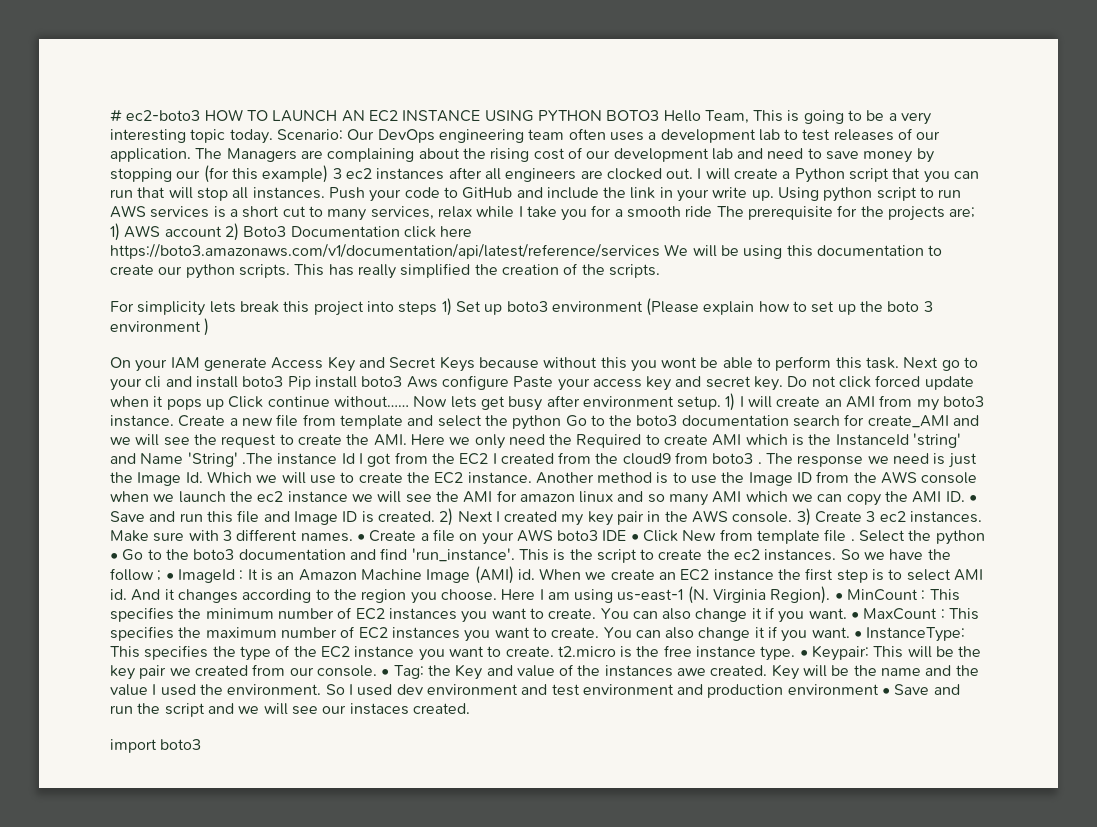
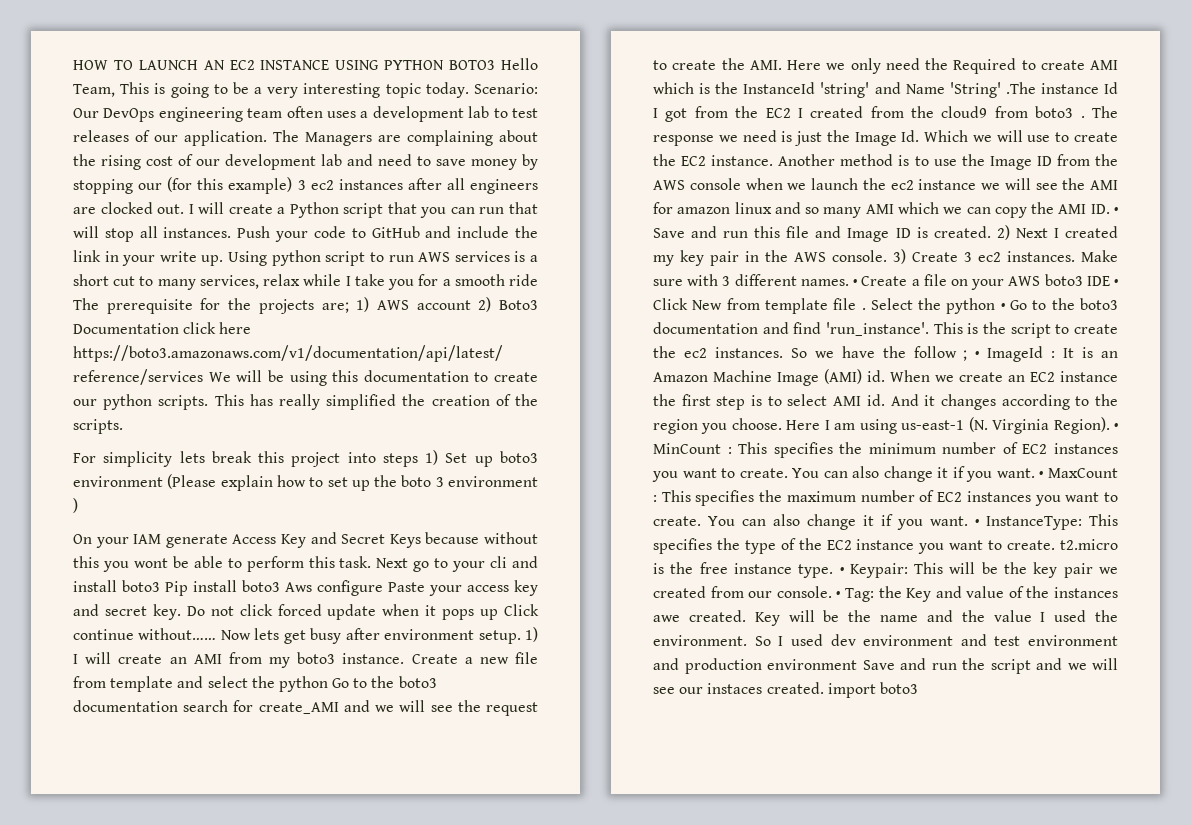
- # ec2-boto3 HOW TO LAUNCH AN EC2 INSTANCE USING PYTHON BOTO3 Hello Team, This is going to be a very interesting topic today.
+ HOW TO LAUNCH AN EC2 INSTANCE USING PYTHON BOTO3 Hello Team, This is going to be a very interesting topic today.
- So I used dev environment and test environment and production environment • Save and run the script and we will see our instaces created.
- import boto3
+ So I used dev environment and test environment and production environment Save and run the script and we will see our instaces created. import boto3

